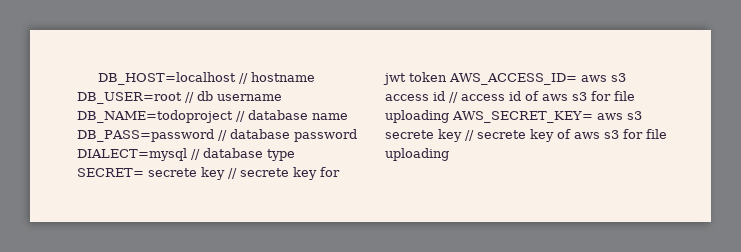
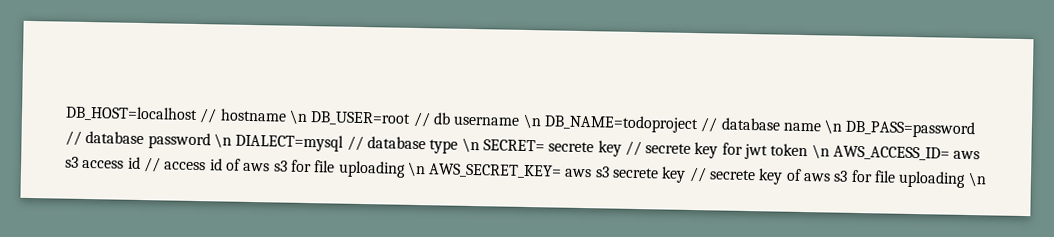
- DB_HOST=localhost // hostname DB_USER=root // db username DB_NAME=todoproject // database name DB_PASS=password // database password DIALECT=mysql // database type SECRET= secrete key // secrete key for jwt token AWS_ACCESS_ID= aws s3 access id // access id of aws s3 for file uploading AWS_SECRET_KEY= aws s3 secrete key // secrete key of aws s3 for file uploading
+ DB_HOST=localhost // hostname \n DB_USER=root // db username \n DB_NAME=todoproject // database name \n DB_PASS=password // database password \n DIALECT=mysql // database type \n SECRET= secrete key // secrete key for jwt token \n AWS_ACCESS_ID= aws s3 access id // access id of aws s3 for file uploading \n AWS_SECRET_KEY= aws s3 secrete key // secrete key of aws s3 for file uploading \n

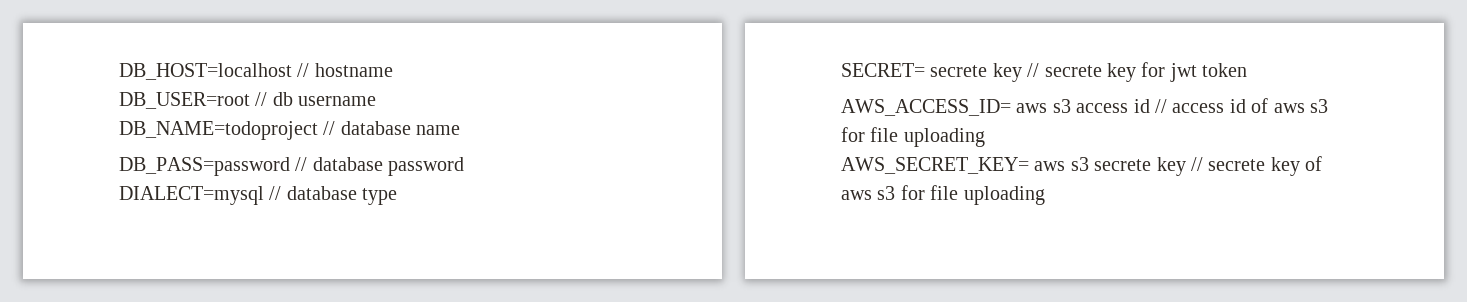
- DB_HOST=localhost // hostname \n DB_USER=root // db username \n DB_NAME=todoproject // database name \n DB_PASS=password // database password \n DIALECT=mysql // database type \n SECRET= secrete key // secrete key for jwt token \n AWS_ACCESS_ID= aws s3 access id // access id of aws s3 for file uploading \n AWS_SECRET_KEY= aws s3 secrete key // secrete key of aws s3 for file uploading \n
+ DB_HOST=localhost // hostname
+ DB_USER=root // db username
+ DB_NAME=todoproject // database name
+ DB_PASS=password // database password
+ DIALECT=mysql // database type
+ SECRET= secrete key // secrete key for jwt token
+ AWS_ACCESS_ID= aws s3 access id // access id of aws s3 for file uploading
+ AWS_SECRET_KEY= aws s3 secrete key // secrete key of aws s3 for file uploading

